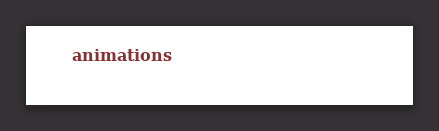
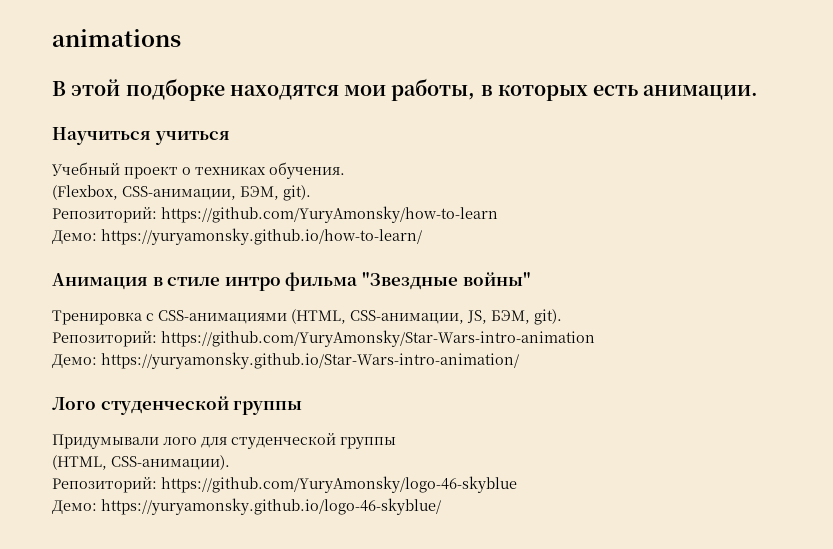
+ В этой подборке находятся мои работы, в которых есть анимации.
+ Научиться учиться
+ Учебный проект о техниках обучения.
+ (Flexbox, CSS-анимации, БЭМ, git).
+ Репозиторий: https://github.com/YuryAmonsky/how-to-learn
+ Демо: https://yuryamonsky.github.io/how-to-learn/
+ Анимация в стиле интро фильма "Звездные войны"
+ Тренировка с CSS-анимациями (HTML, CSS-анимации, JS, БЭМ, git).
+ Репозиторий: https://github.com/YuryAmonsky/Star-Wars-intro-animation
+ Демо: https://yuryamonsky.github.io/Star-Wars-intro-animation/
+ Лого студенческой группы
+ Придумывали лого для студенческой группы
+ (HTML, CSS-анимации).
+ Репозиторий: https://github.com/YuryAmonsky/logo-46-skyblue
+ Демо: https://yuryamonsky.github.io/logo-46-skyblue/

